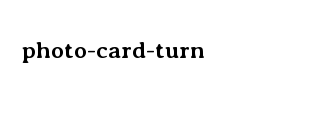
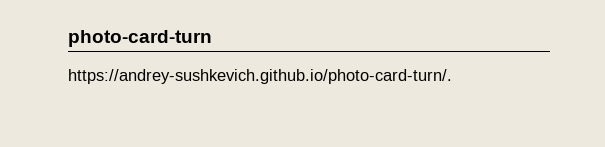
+ https://andrey-sushkevich.github.io/photo-card-turn/.

